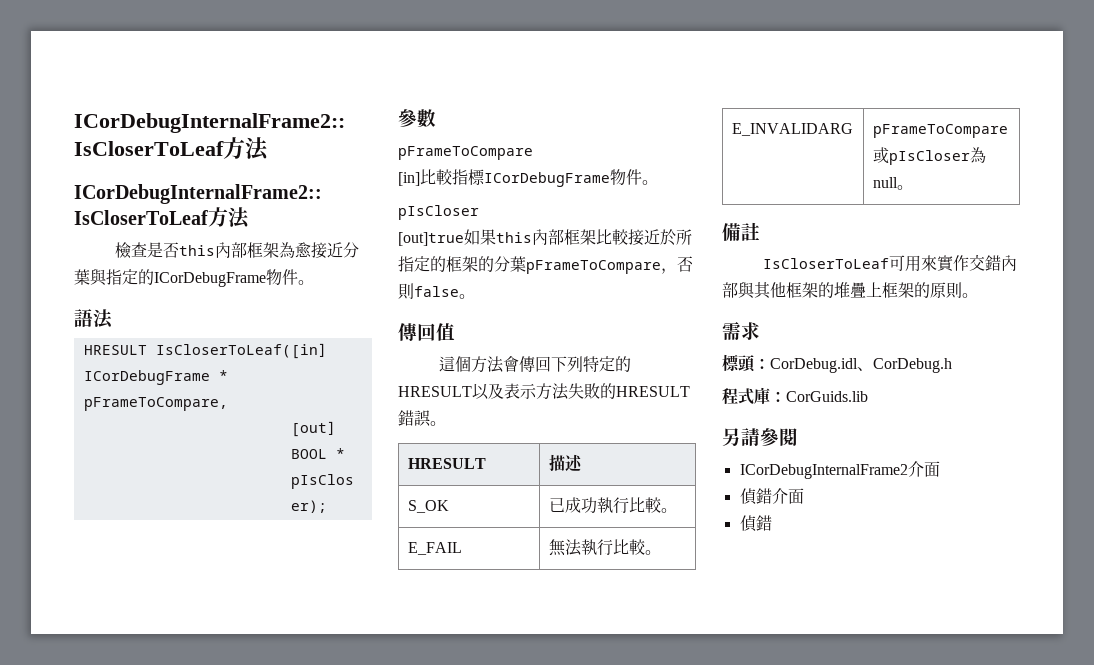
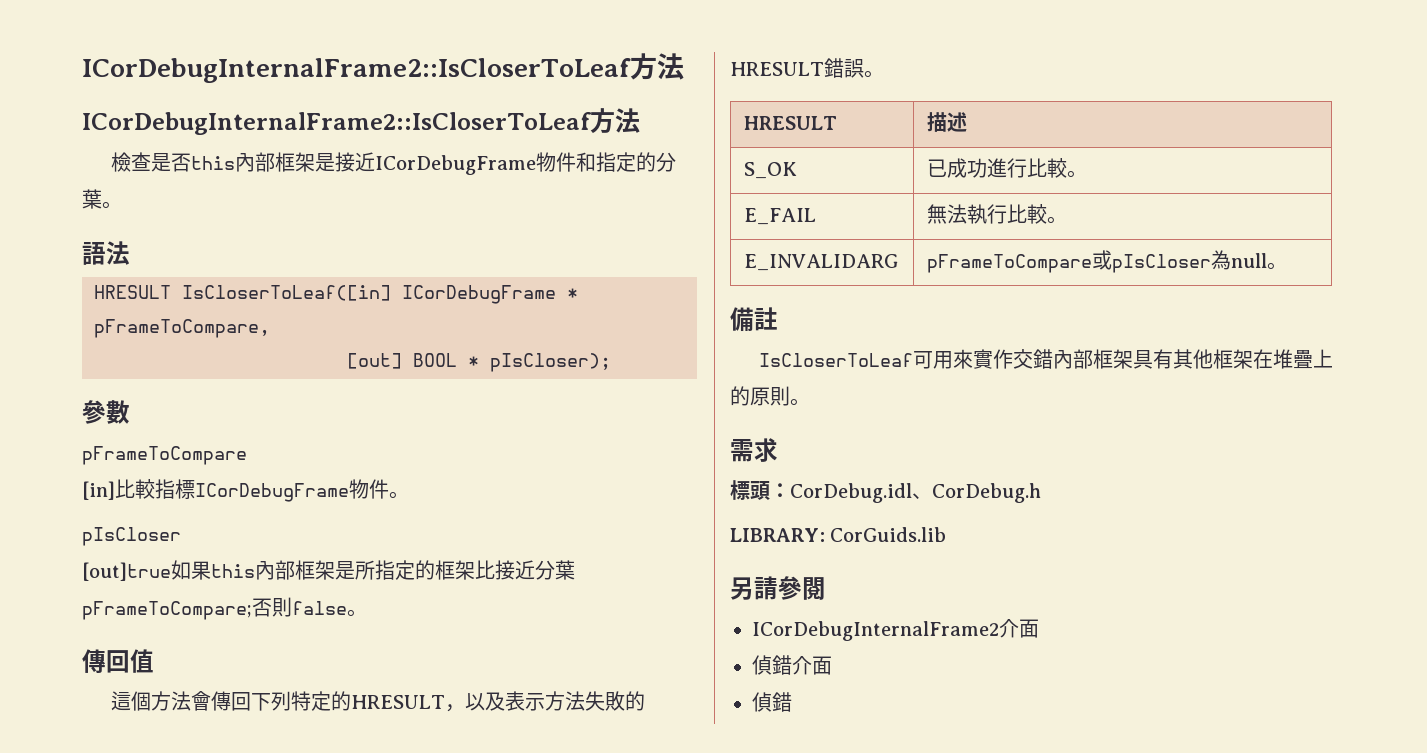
- 檢查是否this內部框架為愈接近分葉與指定的ICorDebugFrame物件。
+ 檢查是否this內部框架是接近ICorDebugFrame物件和指定的分葉。
- [out]true如果this內部框架比較接近於所指定的框架的分葉pFrameToCompare，否則false。
+ [out]true如果this內部框架是所指定的框架比接近分葉pFrameToCompare;否則false。
- 這個方法會傳回下列特定的HRESULT以及表示方法失敗的HRESULT錯誤。
+ 這個方法會傳回下列特定的HRESULT，以及表示方法失敗的HRESULT錯誤。
- S_OK | 已成功執行比較。
+ S_OK | 已成功進行比較。
- IsCloserToLeaf可用來實作交錯內部與其他框架的堆疊上框架的原則。
+ IsCloserToLeaf可用來實作交錯內部框架具有其他框架在堆疊上的原則。
- 程式庫：CorGuids.lib
+ LIBRARY: CorGuids.lib

